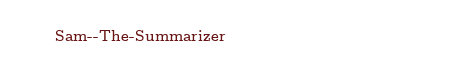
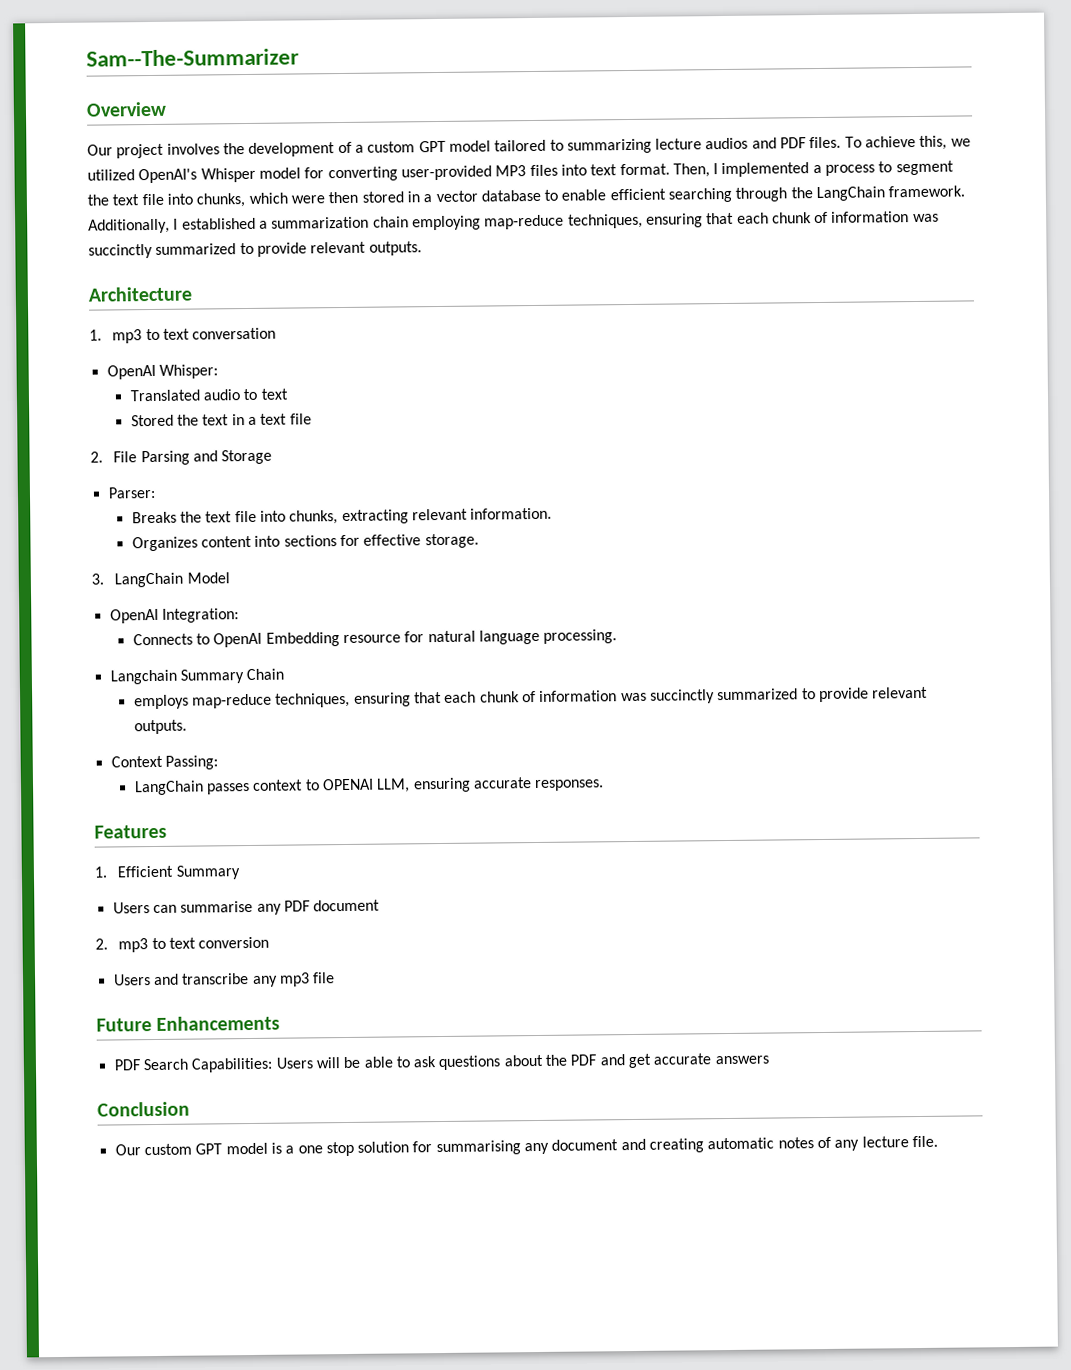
+ Overview
+ Our project involves the development of a custom GPT model tailored to summarizing lecture audios and PDF files. To achieve this, we utilized OpenAI's Whisper model for converting user-provided MP3 files into text format. Then, I implemented a process to segment the text file into chunks, which were then stored in a vector database to enable efficient searching through the LangChain framework. Additionally, I established a summarization chain employing map-reduce techniques, ensuring that each chunk of information was succinctly summarized to provide relevant outputs.
+ Architecture
+ 1. mp3 to text conversation
+ OpenAI Whisper:
+ Translated audio to text
+ Stored the text in a text file
+ 2. File Parsing and Storage
+ Parser:
+ Breaks the text file into chunks, extracting relevant information.
+ Organizes content into sections for effective storage.
+ 3. LangChain Model
+ OpenAI Integration:
+ Connects to OpenAI Embedding resource for natural language processing.
+ Langchain Summary Chain
+ employs map-reduce techniques, ensuring that each chunk of information was succinctly summarized to provide relevant outputs.
+ Context Passing:
+ LangChain passes context to OPENAI LLM, ensuring accurate responses.
+ Features
+ 1. Efficient Summary
+ Users can summarise any PDF document
+ 2. mp3 to text conversion
+ Users and transcribe any mp3 file
+ Future Enhancements
+ PDF Search Capabilities: Users will be able to ask questions about the PDF and get accurate answers
+ Conclusion
+ Our custom GPT model is a one stop solution for summarising any document and creating automatic notes of any lecture file.

